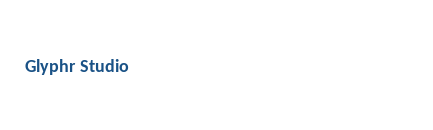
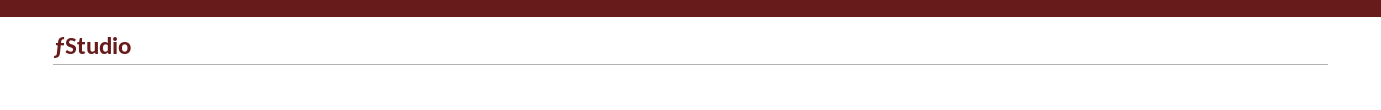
- Glyphr Studio
+ ƒStudio

